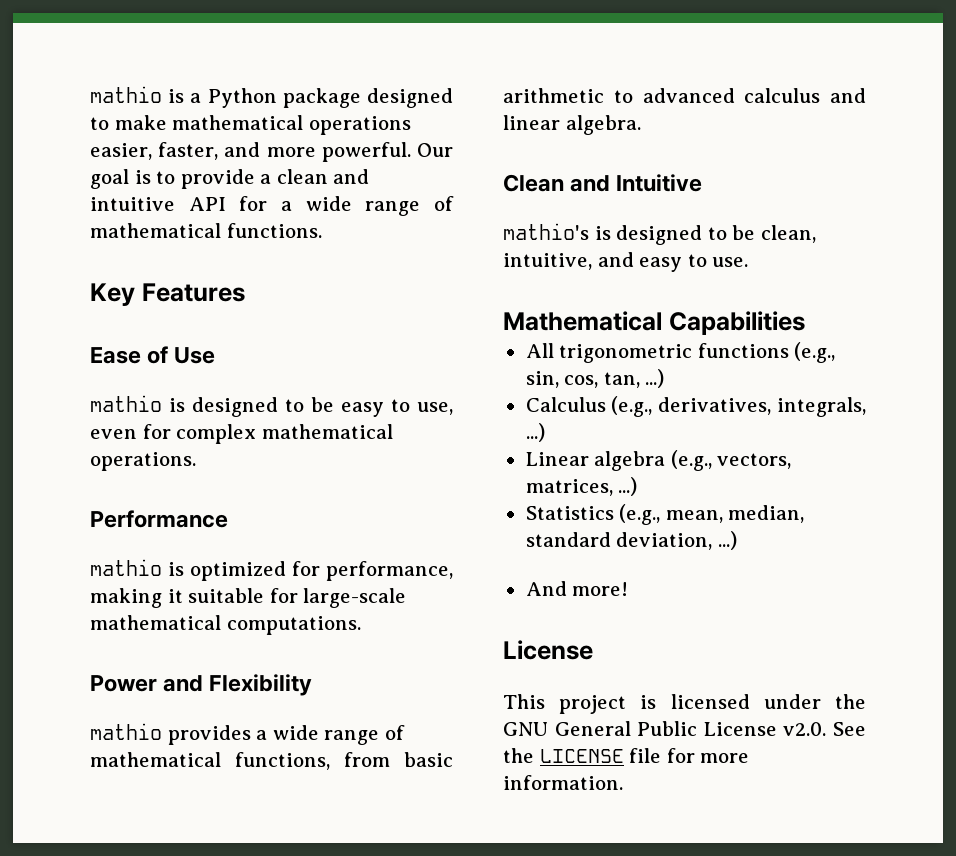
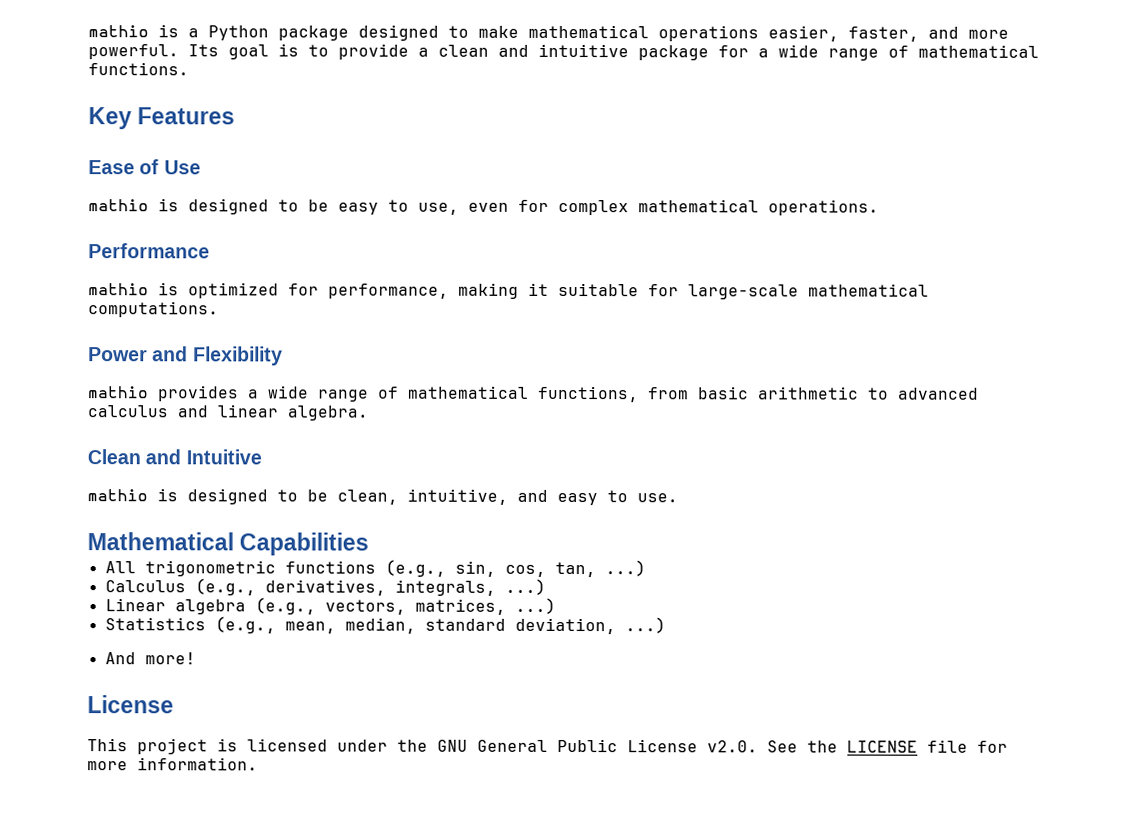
- Our goal is to provide a clean and intuitive API for a wide range of mathematical functions.
+ Its goal is to provide a clean and intuitive package for a wide range of mathematical functions.
- mathio's is designed to be clean, intuitive, and easy to use.
+ mathio is designed to be clean, intuitive, and easy to use.

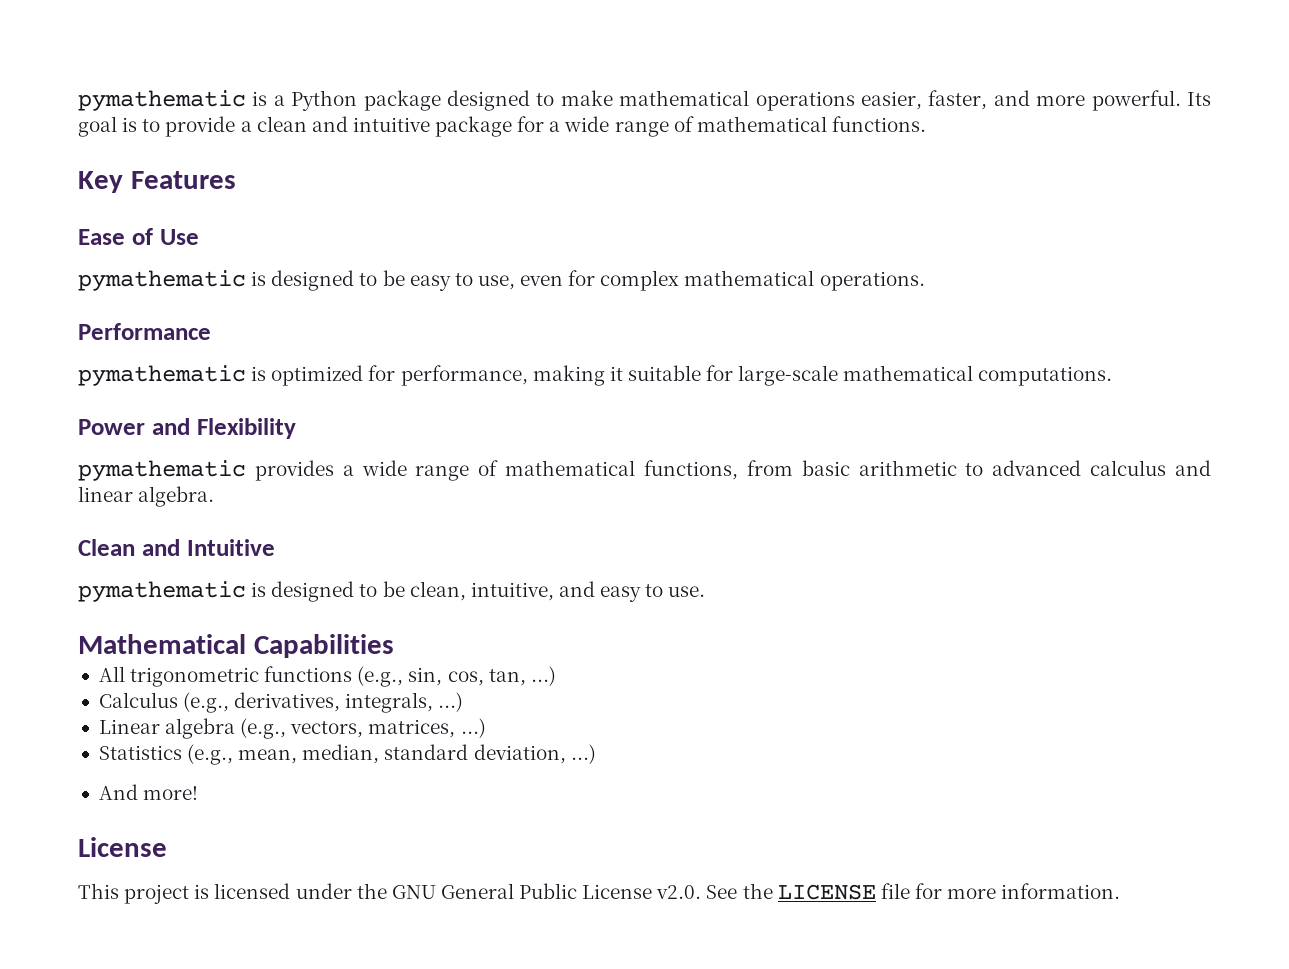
- mathio is a Python package designed to make mathematical operations easier, faster, and more powerful.
+ pymathematic is a Python package designed to make mathematical operations easier, faster, and more powerful.
- mathio is designed to be easy to use, even for complex mathematical operations.
+ pymathematic is designed to be easy to use, even for complex mathematical operations.
- mathio is optimized for performance, making it suitable for large-scale mathematical computations.
+ pymathematic is optimized for performance, making it suitable for large-scale mathematical computations.
- mathio provides a wide range of mathematical functions, from basic arithmetic to advanced calculus and linear algebra.
+ pymathematic provides a wide range of mathematical functions, from basic arithmetic to advanced calculus and linear algebra.
- mathio is designed to be clean, intuitive, and easy to use.
+ pymathematic is designed to be clean, intuitive, and easy to use.

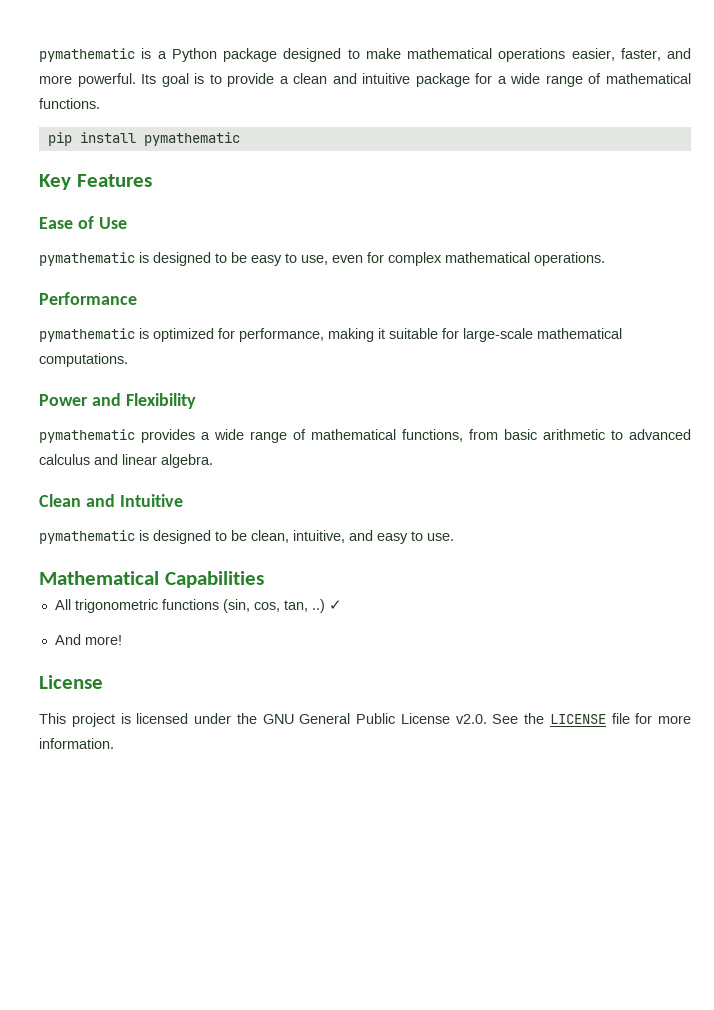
+ pip install pymathematic
- All trigonometric functions (e.g., sin, cos, tan, ...)
- Calculus (e.g., derivatives, integrals, ...)
- Linear algebra (e.g., vectors, matrices, ...)
- Statistics (e.g., mean, median, standard deviation, ...)
+ All trigonometric functions (sin, cos, tan, ..) ✓

